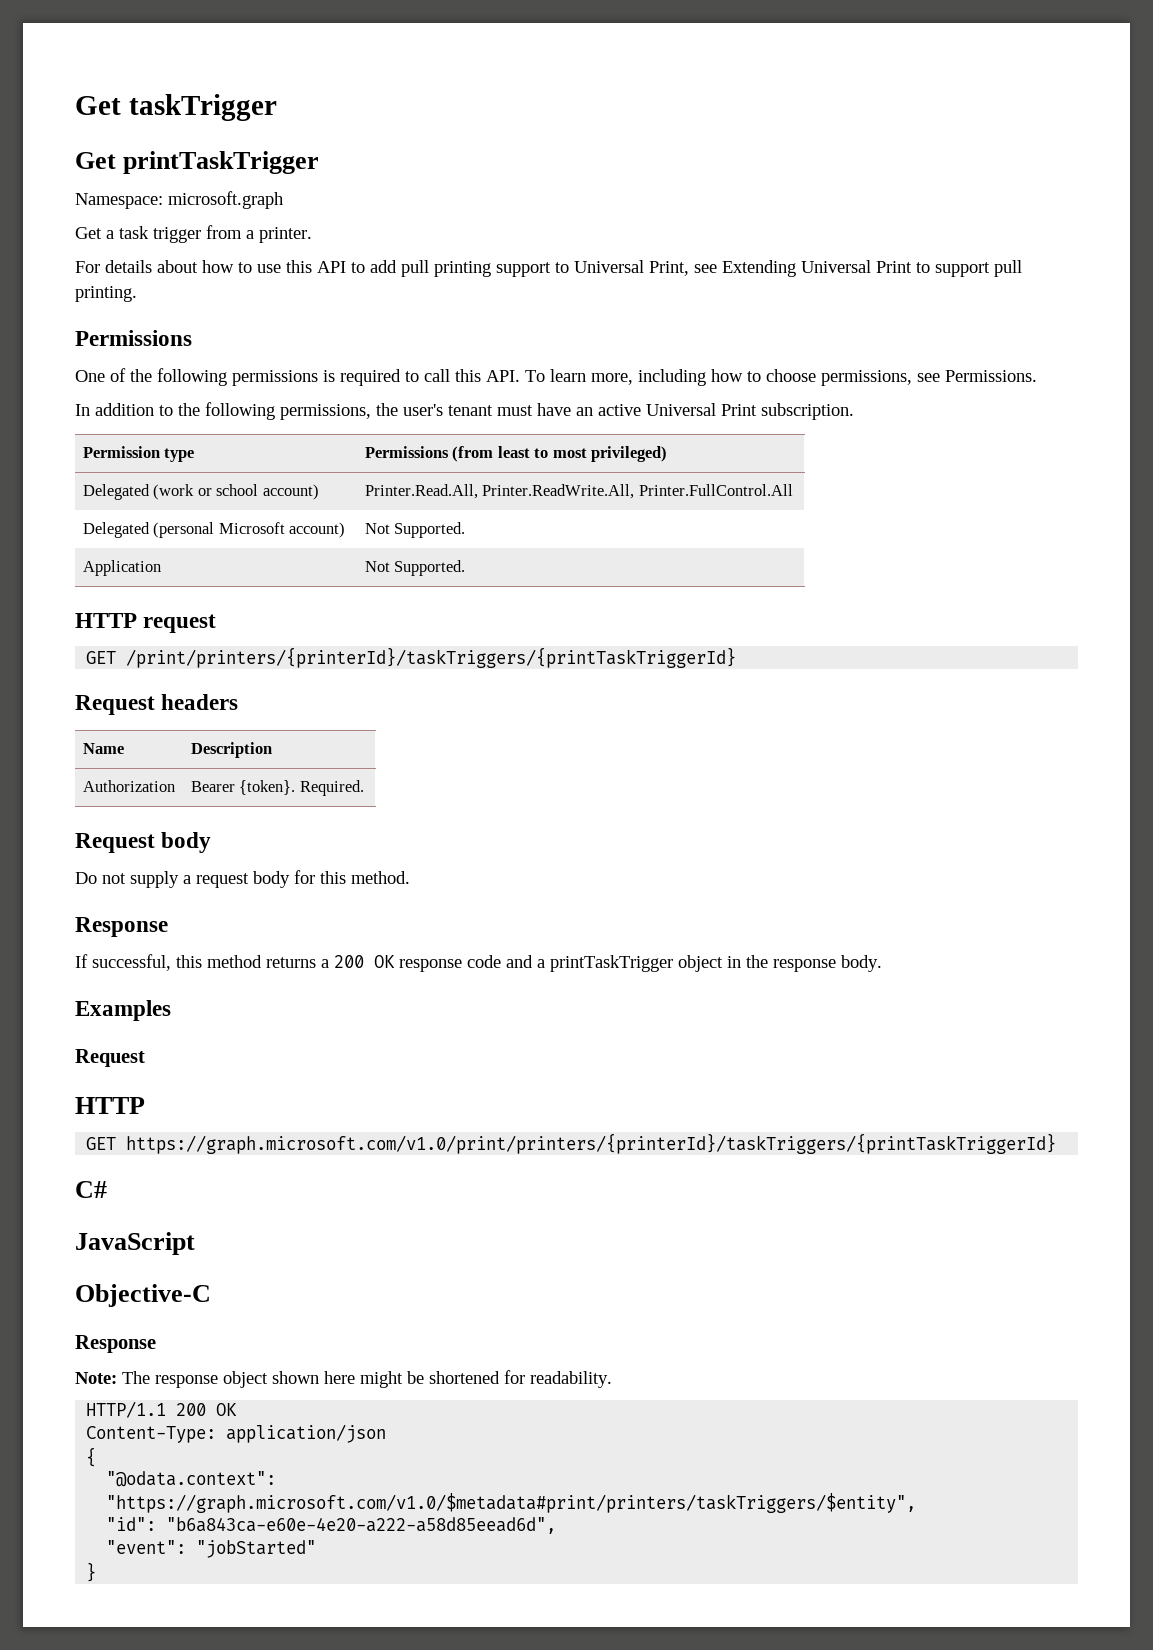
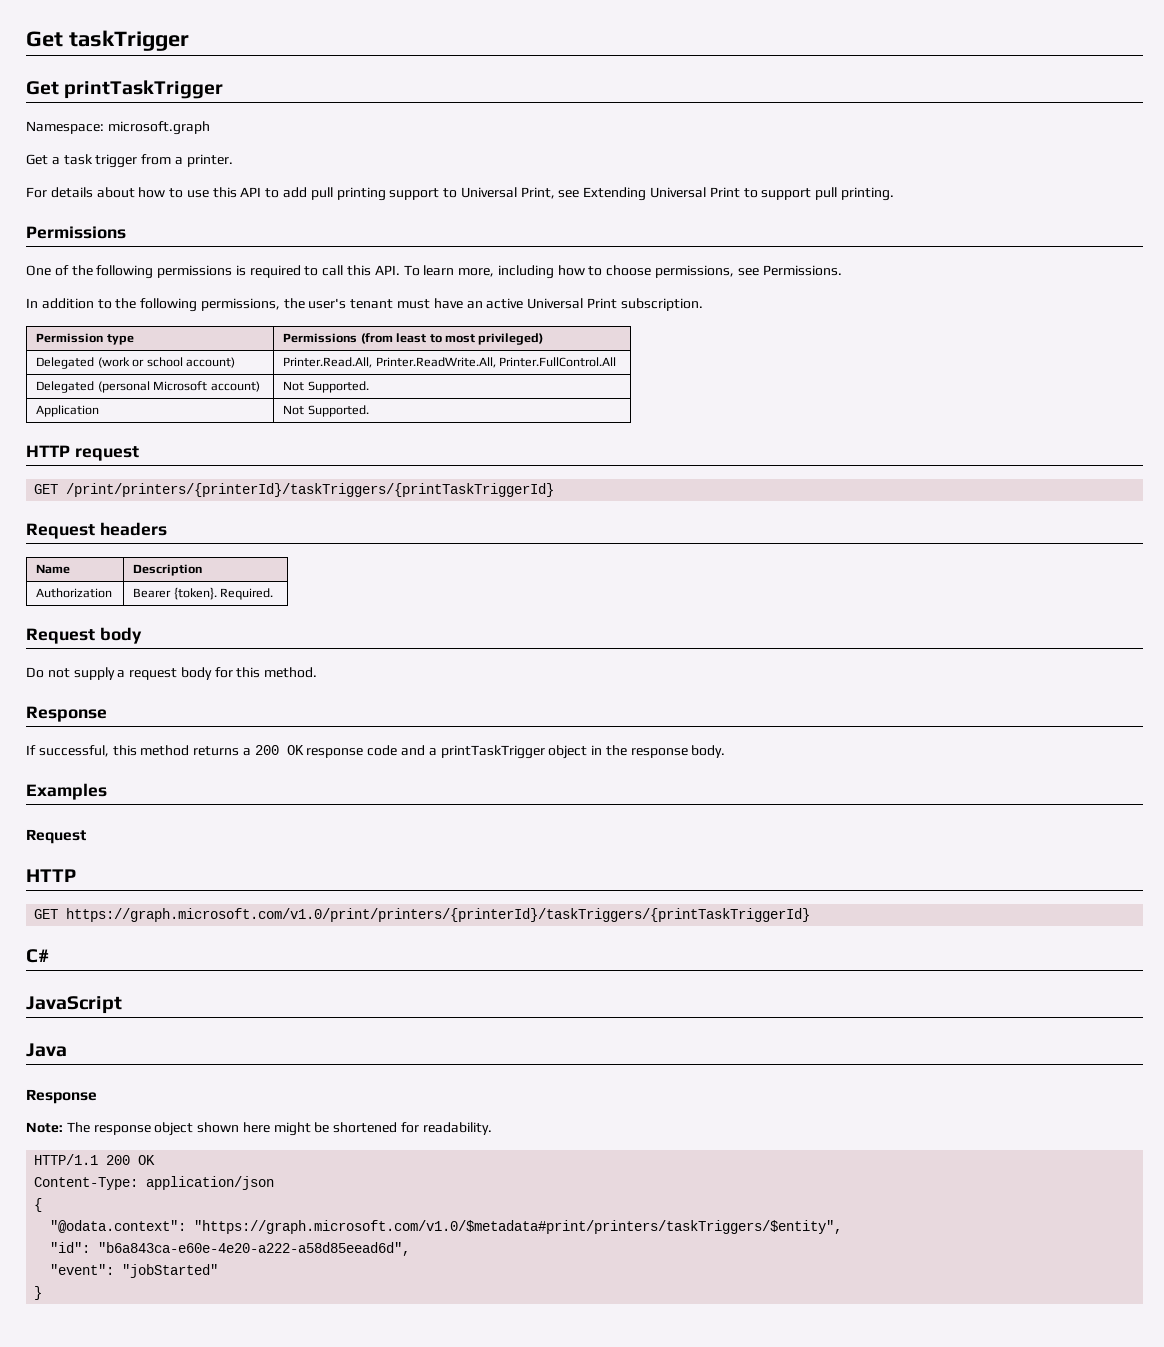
- Objective-C
+ Java

